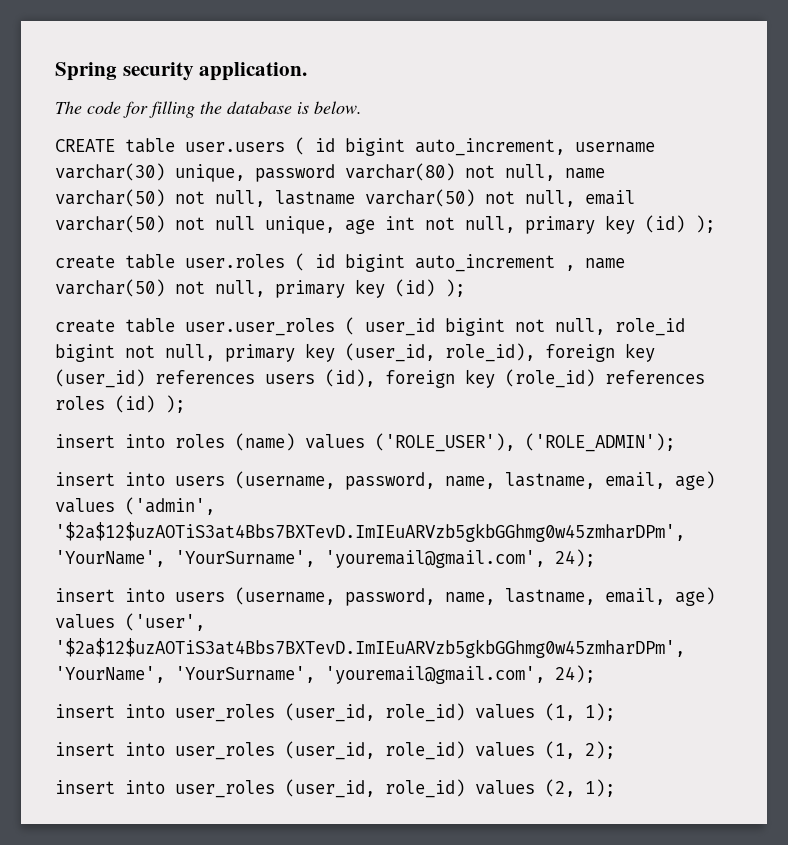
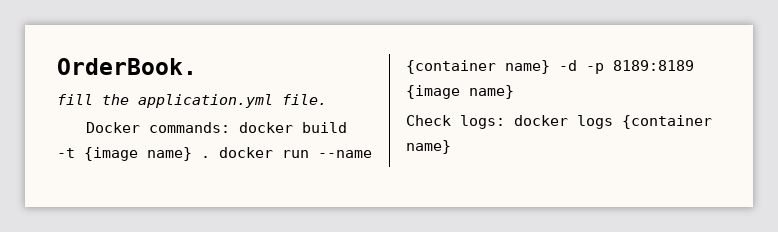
- Spring security application.
- The code for filling the database is below.
- CREATE table user.users ( id bigint auto_increment, username varchar(30) unique, password varchar(80) not null, name varchar(50) not null, lastname varchar(50) not null, email varchar(50) not null unique, age int not null, primary key (id) );
- create table user.roles ( id bigint auto_increment , name varchar(50) not null, primary key (id) );
- create table user.user_roles ( user_id bigint not null, role_id bigint not null, primary key (user_id, role_id), foreign key (user_id) references users (id), foreign key (role_id) references roles (id) );
- insert into roles (name) values ('ROLE_USER'), ('ROLE_ADMIN');
- insert into users (username, password, name, lastname, email, age) values ('admin', '$2a$12$uzAOTiS3at4Bbs7BXTevD.ImIEuARVzb5gkbGGhmg0w45zmharDPm', 'YourName', 'YourSurname', 'youremail@gmail.com', 24);
- insert into users (username, password, name, lastname, email, age) values ('user', '$2a$12$uzAOTiS3at4Bbs7BXTevD.ImIEuARVzb5gkbGGhmg0w45zmharDPm', 'YourName', 'YourSurname', 'youremail@gmail.com', 24);
- insert into user_roles (user_id, role_id) values (1, 1);
- insert into user_roles (user_id, role_id) values (1, 2);
- insert into user_roles (user_id, role_id) values (2, 1);
+ OrderBook.
+ fill the application.yml file.
+ Docker commands: docker build -t {image name} . docker run --name {container name} -d -p 8189:8189 {image name}
+ Check logs: docker logs {container name}

